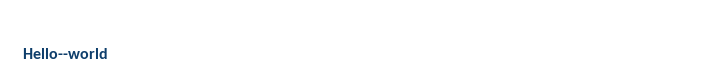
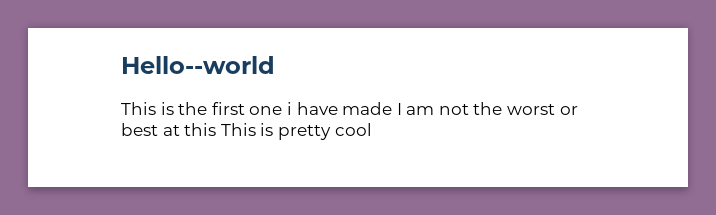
+ This is the first one i have made I am not the worst or best at this This is pretty cool

